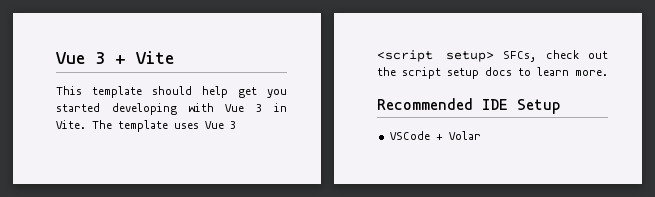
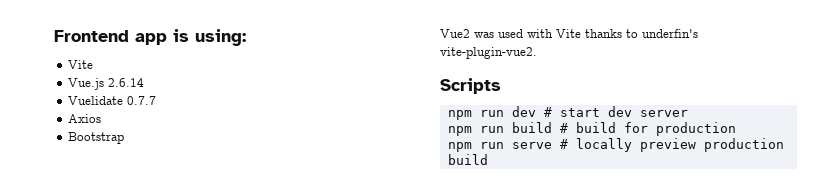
- Vue 3 + Vite
- This template should help get you started developing with Vue 3 in Vite. The template uses Vue 3 <script setup> SFCs, check out the script setup docs to learn more.
- Recommended IDE Setup
- VSCode + Volar
+ Frontend app is using:
+ Vite
+ Vue.js 2.6.14
+ Vuelidate 0.7.7
+ Axios
+ Bootstrap
+ Vue2 was used with Vite thanks to underfin's vite-plugin-vue2.
+ Scripts
+ npm run dev # start dev server
+ npm run build # build for production
+ npm run serve # locally preview production build

